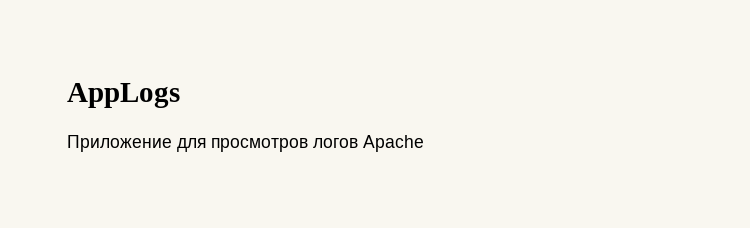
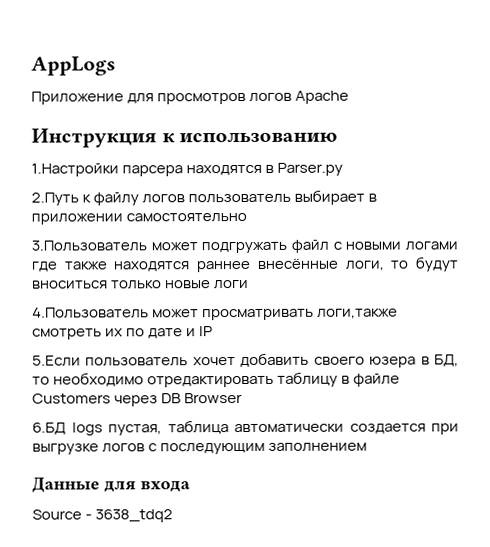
+ Инструкция к использованию
+ 1.Настройки парсера находятся в Parser.py
+ 2.Путь к файлу логов пользователь выбирает в приложении самостоятельно
+ 3.Пользователь может подгружать файл с новыми логами где также находятся раннее внесённые логи, то будут вноситься только новые логи
+ 4.Пользователь может просматривать логи,также смотреть их по дате и IP
+ 5.Если пользователь хочет добавить своего юзера в БД, то необходимо отредактировать таблицу в файле Customers через DB Browser
+ 6.БД logs пустая, таблица автоматически создается при выгрузке логов с последующим заполнением
+ Данные для входа
+ Source - 3638_tdq2

